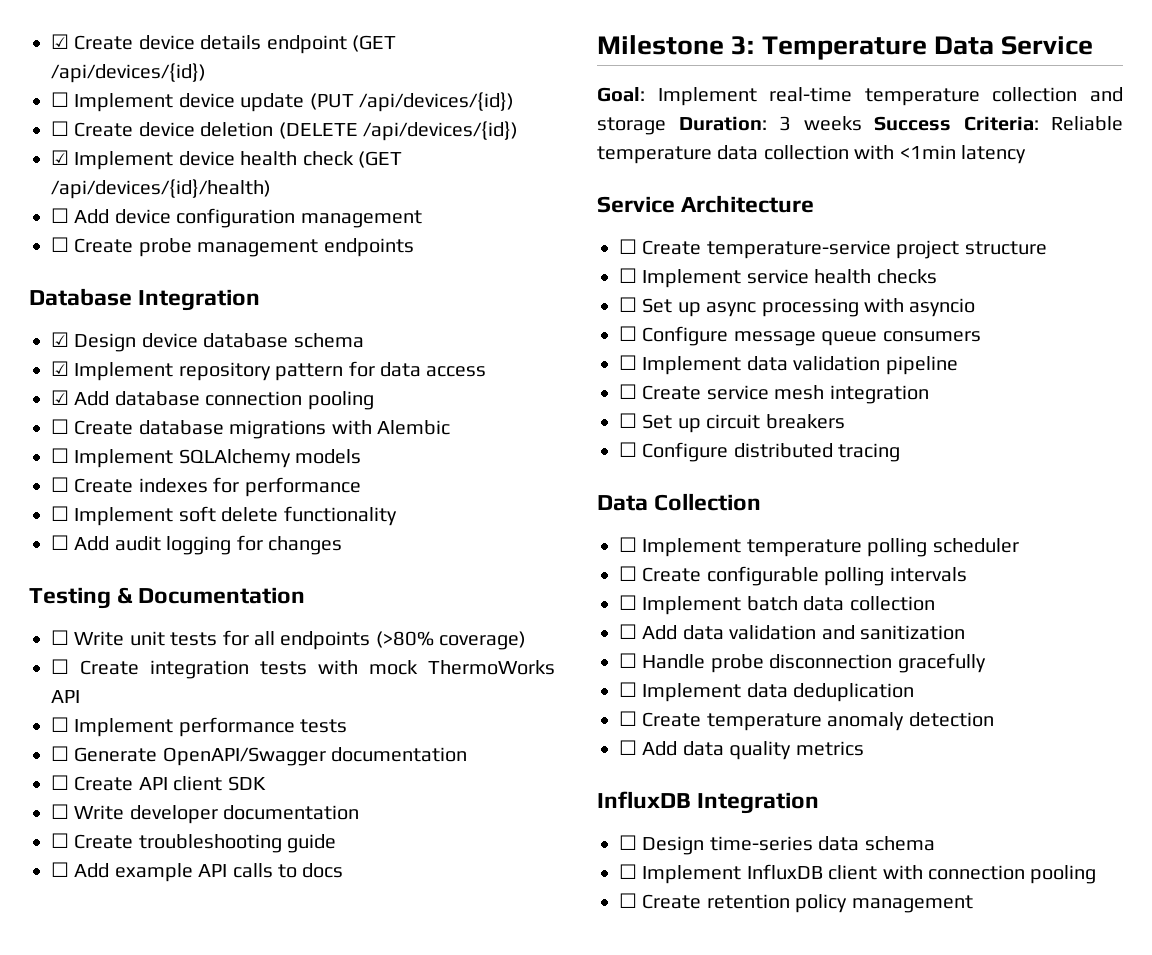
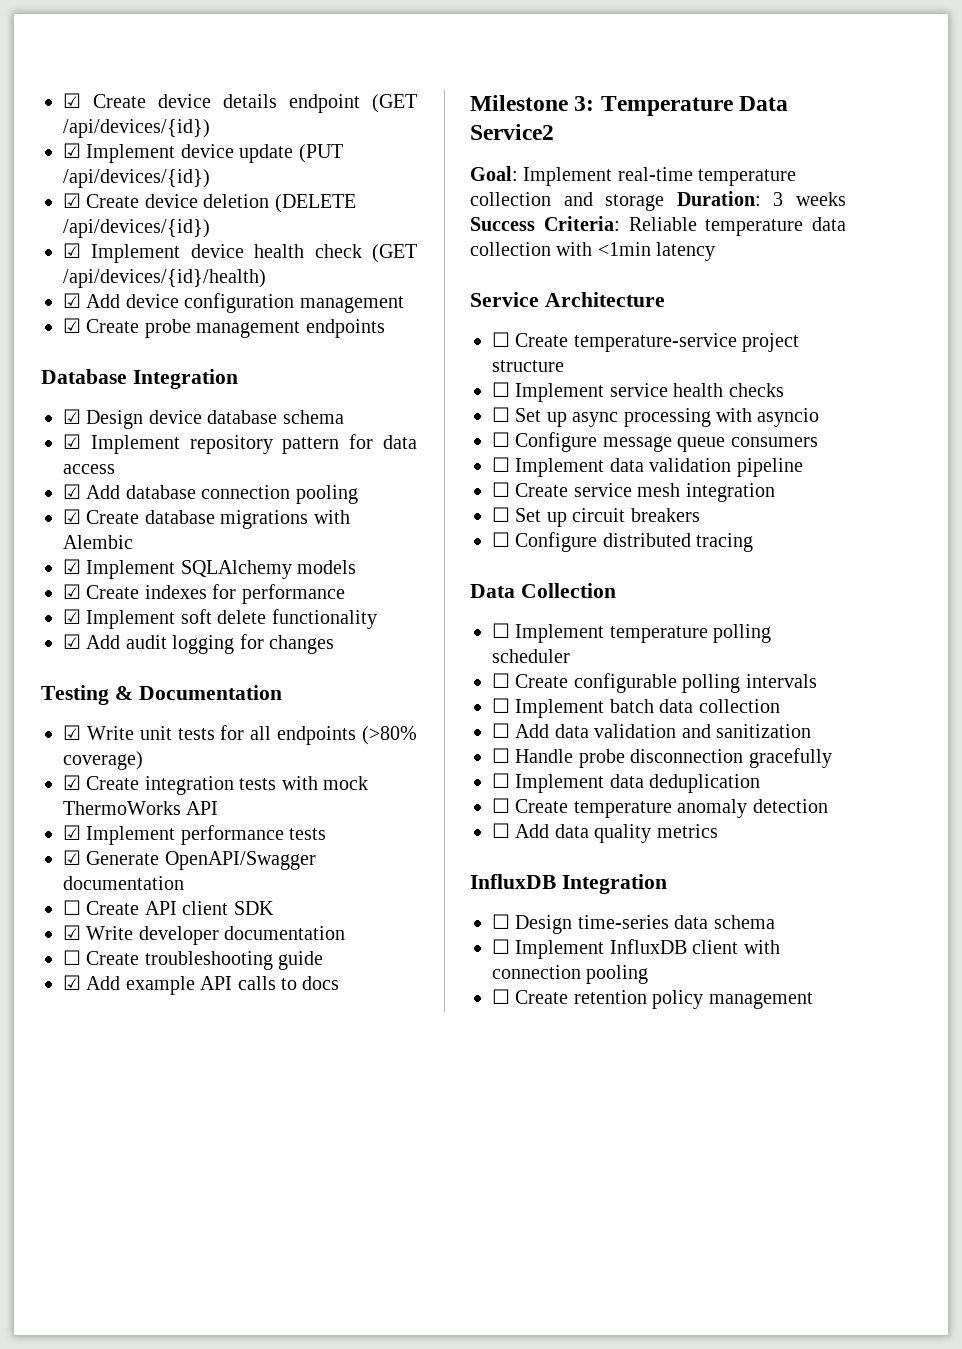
- ☐ Implement device update (PUT /api/devices/{id})
+ ☑ Implement device update (PUT /api/devices/{id})
- ☐ Create device deletion (DELETE /api/devices/{id})
+ ☑ Create device deletion (DELETE /api/devices/{id})
- ☐ Add device configuration management
+ ☑ Add device configuration management
- ☐ Create probe management endpoints
+ ☑ Create probe management endpoints
- ☐ Create database migrations with Alembic
+ ☑ Create database migrations with Alembic
- ☐ Implement SQLAlchemy models
+ ☑ Implement SQLAlchemy models
- ☐ Create indexes for performance
+ ☑ Create indexes for performance
- ☐ Implement soft delete functionality
+ ☑ Implement soft delete functionality
- ☐ Add audit logging for changes
+ ☑ Add audit logging for changes
- ☐ Write unit tests for all endpoints (>80% coverage)
+ ☑ Write unit tests for all endpoints (>80% coverage)
- ☐ Create integration tests with mock ThermoWorks API
+ ☑ Create integration tests with mock ThermoWorks API
- ☐ Implement performance tests
+ ☑ Implement performance tests
- ☐ Generate OpenAPI/Swagger documentation
+ ☑ Generate OpenAPI/Swagger documentation
- ☐ Write developer documentation
+ ☑ Write developer documentation
- ☐ Add example API calls to docs
+ ☑ Add example API calls to docs
- Milestone 3: Temperature Data Service
+ Milestone 3: Temperature Data Service2

